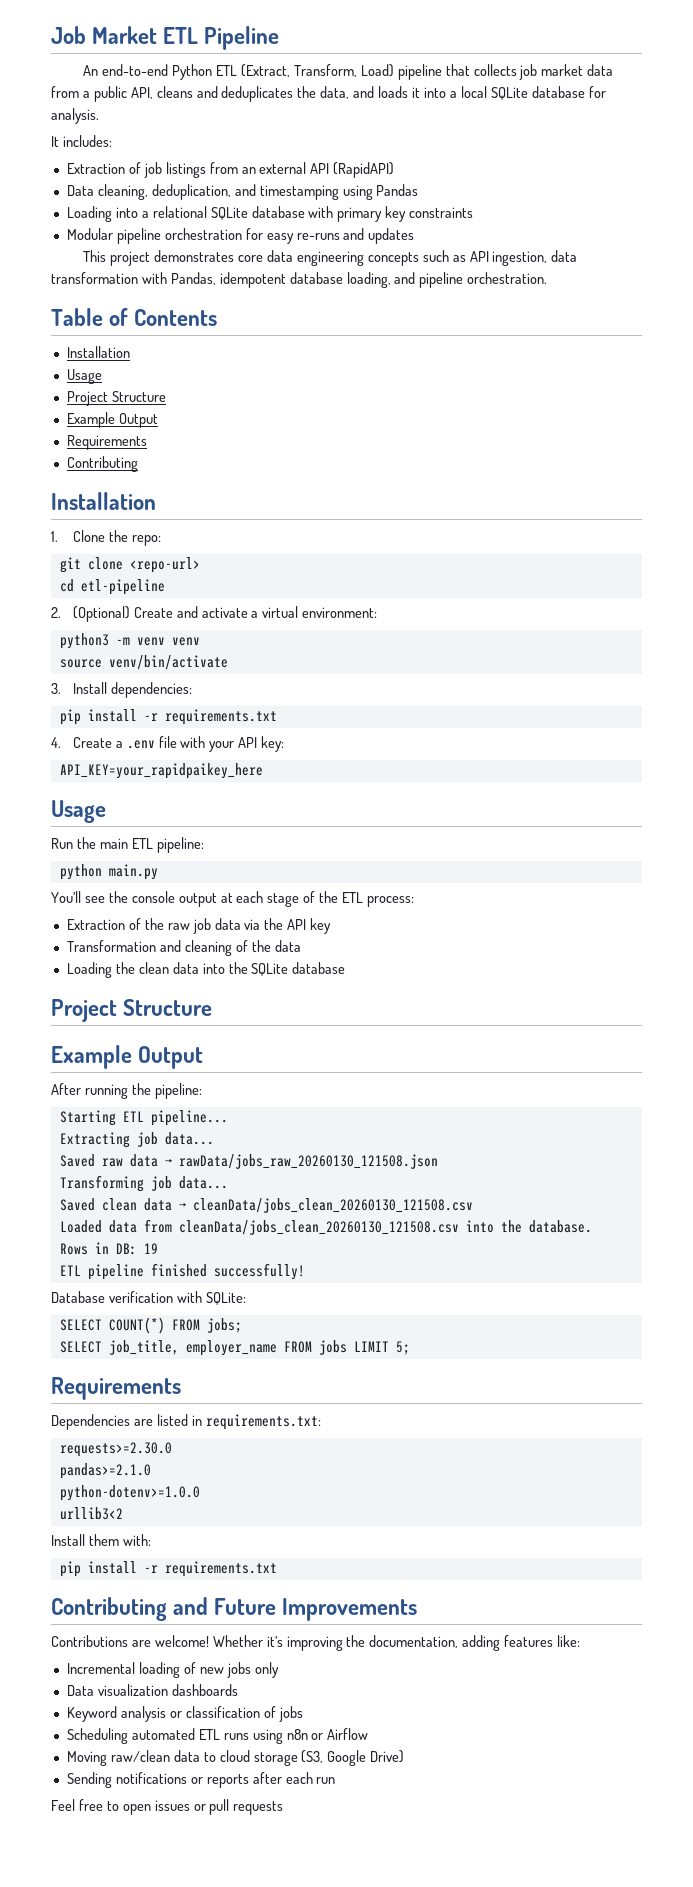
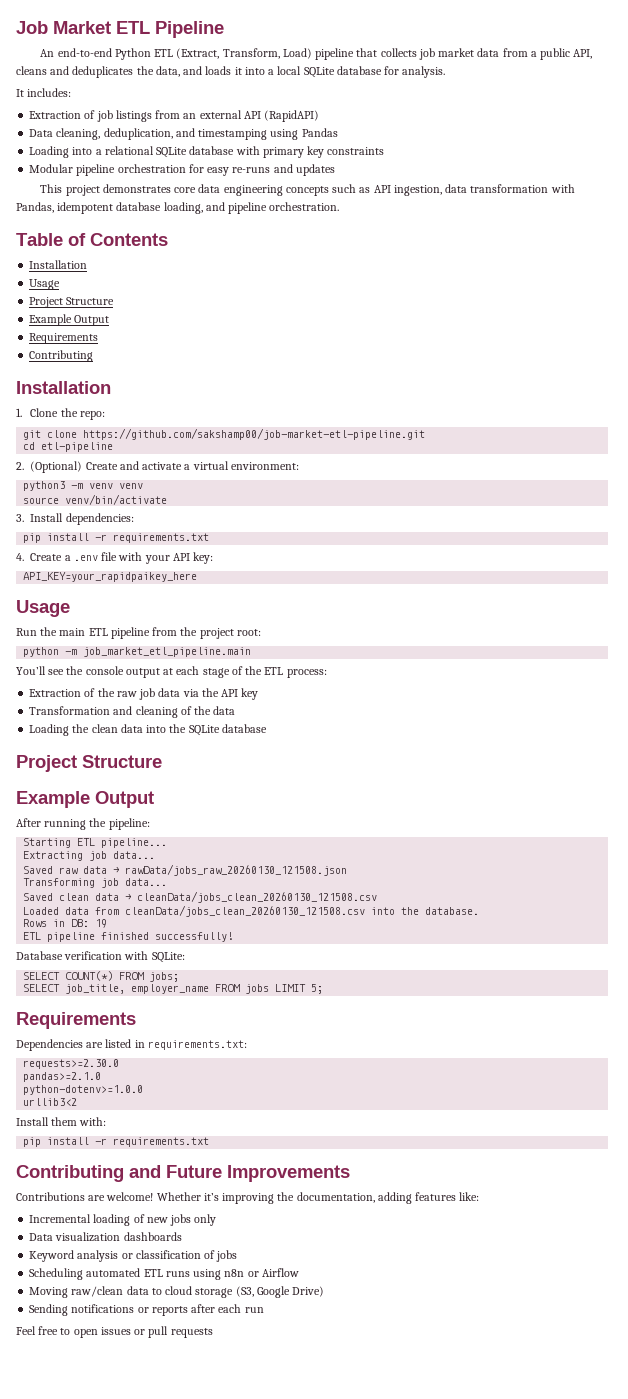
- git clone <repo-url>
+ git clone https://github.com/sakshamp00/job-market-etl-pipeline.git
- Run the main ETL pipeline:
+ Run the main ETL pipeline from the project root:
- python main.py
+ python -m job_market_etl_pipeline.main

